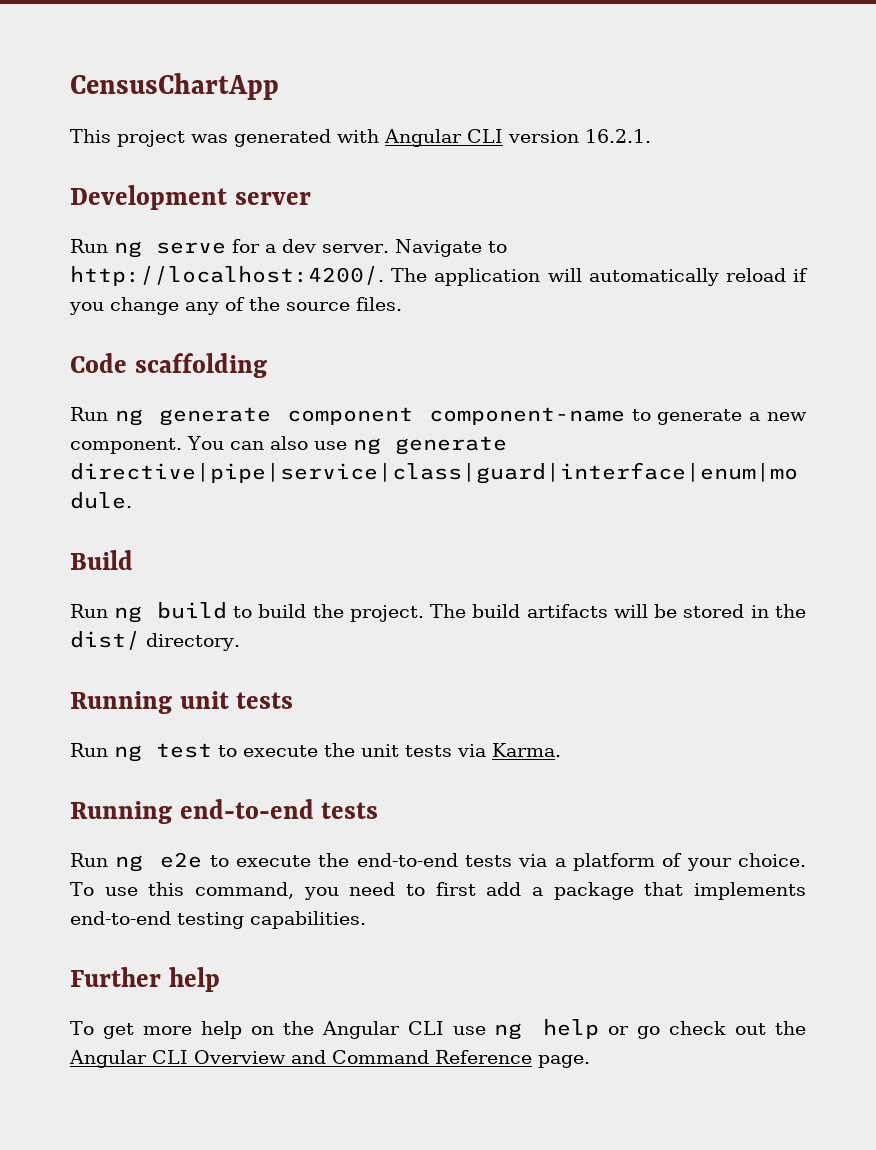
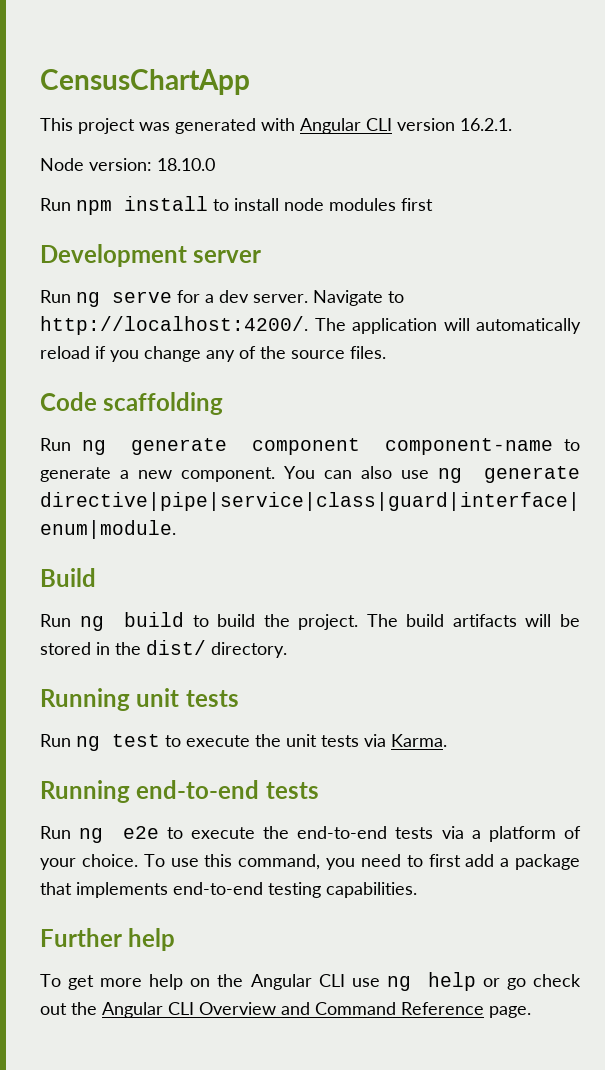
+ Node version: 18.10.0
+ Run npm install to install node modules first

